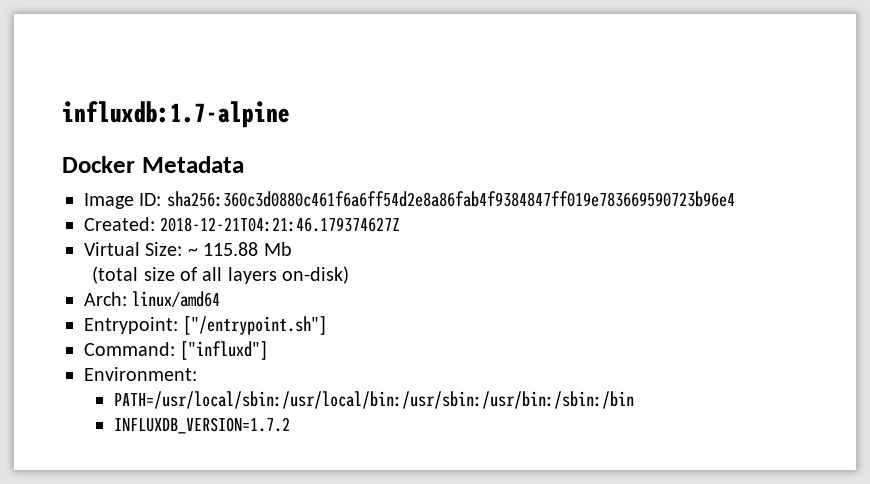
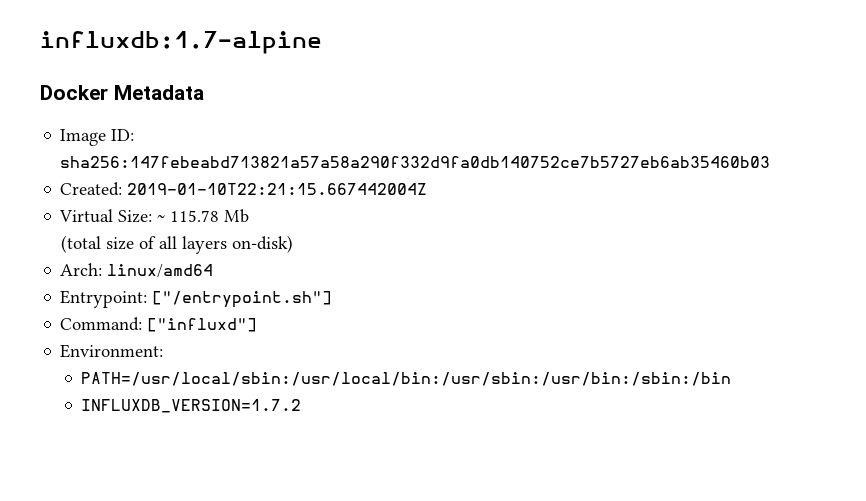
- Image ID: sha256:360c3d0880c461f6a6ff54d2e8a86fab4f9384847ff019e783669590723b96e4
+ Image ID: sha256:147febeabd713821a57a58a290f332d9fa0db140752ce7b5727eb6ab35460b03
- Created: 2018-12-21T04:21:46.179374627Z
+ Created: 2019-01-10T22:21:15.667442004Z
- Virtual Size: ~ 115.88 Mb
+ Virtual Size: ~ 115.78 Mb

